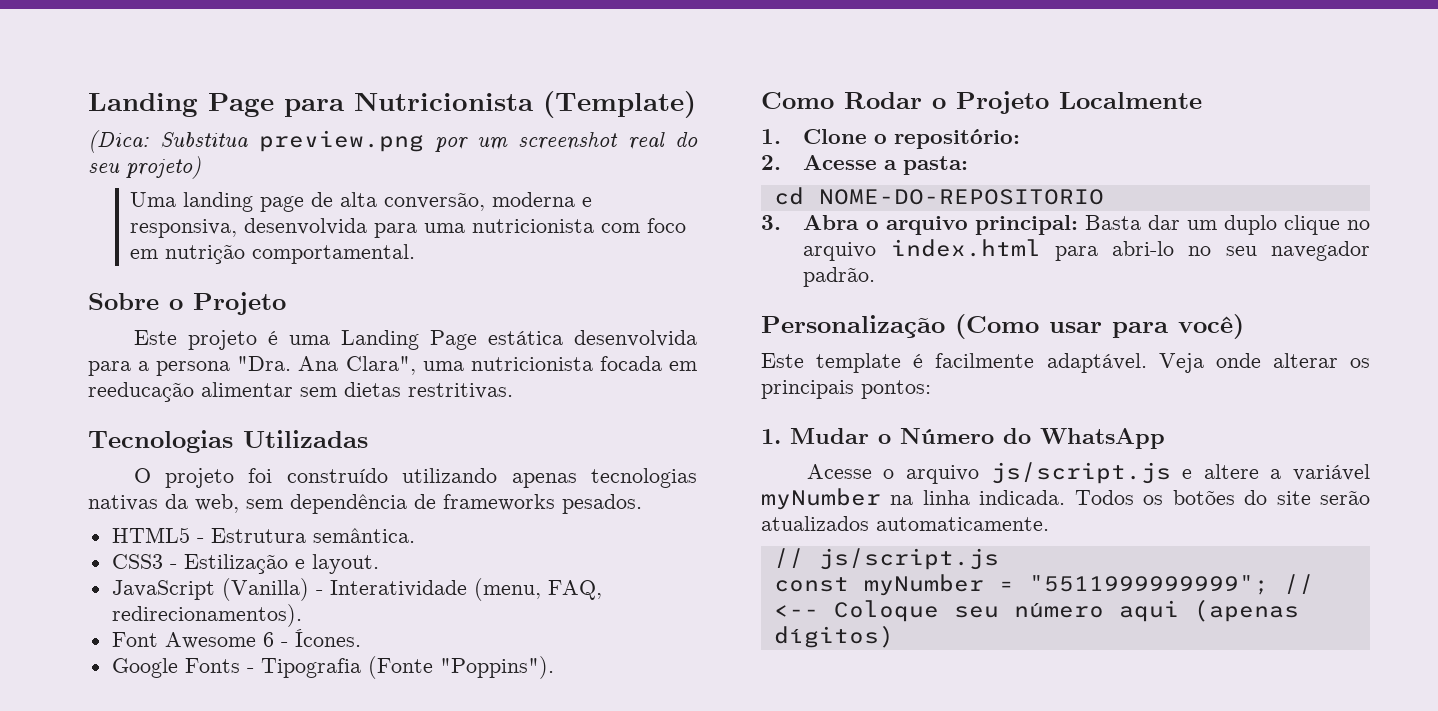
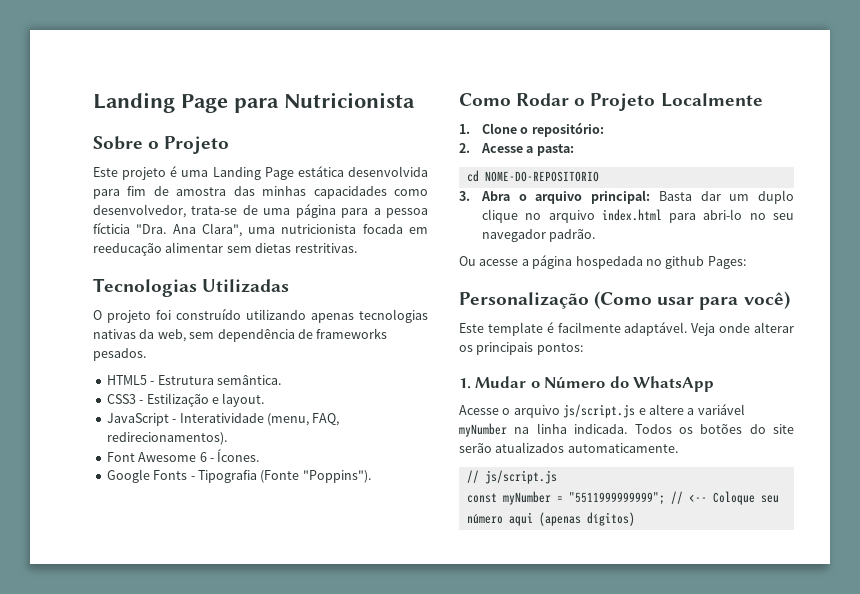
- Landing Page para Nutricionista (Template)
- (Dica: Substitua preview.png por um screenshot real do seu projeto)
- Uma landing page de alta conversão, moderna e responsiva, desenvolvida para uma nutricionista com foco em nutrição comportamental.
+ Landing Page para Nutricionista
- Este projeto é uma Landing Page estática desenvolvida para a persona "Dra. Ana Clara", uma nutricionista focada em reeducação alimentar sem dietas restritivas.
+ Este projeto é uma Landing Page estática desenvolvida para fim de amostra das minhas capacidades como desenvolvedor, trata-se de uma página para a pessoa fícticia "Dra. Ana Clara", uma nutricionista focada em reeducação alimentar sem dietas restritivas.
- JavaScript (Vanilla) - Interatividade (menu, FAQ, redirecionamentos).
+ JavaScript - Interatividade (menu, FAQ, redirecionamentos).
+ Ou acesse a página hospedada no github Pages:

